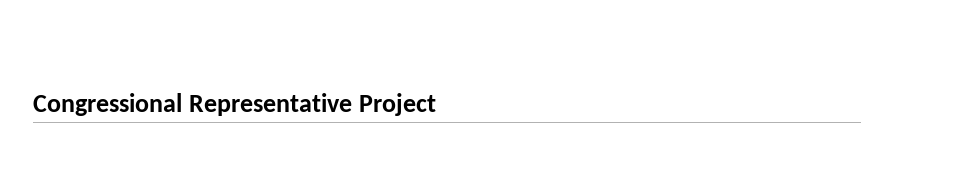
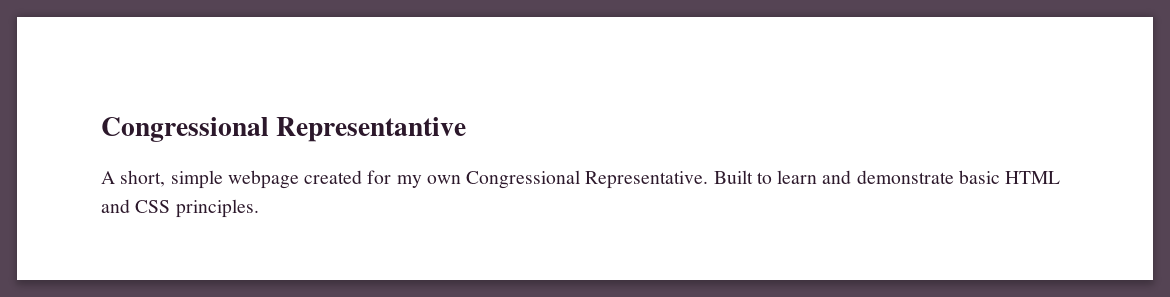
- Congressional Representative Project
+ Congressional Representantive
+ A short, simple webpage created for my own Congressional Representative. Built to learn and demonstrate basic HTML and CSS principles.

